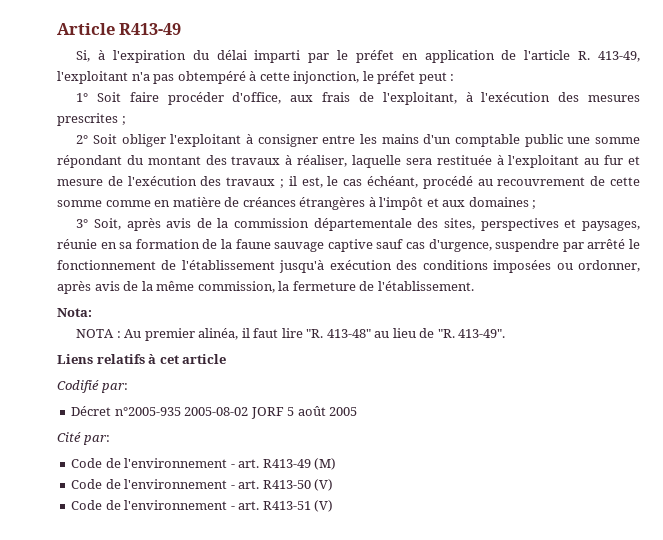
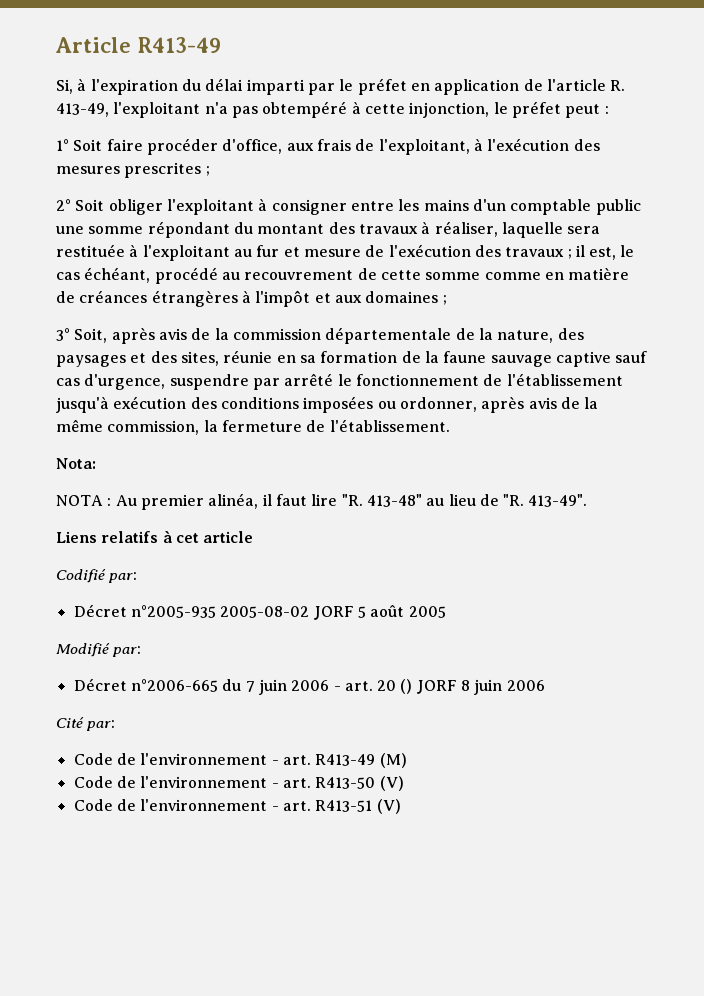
- 3° Soit, après avis de la commission départementale des sites, perspectives et paysages, réunie en sa formation de la faune sauvage captive sauf cas d'urgence, suspendre par arrêté le fonctionnement de l'établissement jusqu'à exécution des conditions imposées ou ordonner, après avis de la même commission, la fermeture de l'établissement.
+ 3° Soit, après avis de la commission départementale de la nature, des paysages et des sites, réunie en sa formation de la faune sauvage captive sauf cas d'urgence, suspendre par arrêté le fonctionnement de l'établissement jusqu'à exécution des conditions imposées ou ordonner, après avis de la même commission, la fermeture de l'établissement.
+ Modifié par:
+ Décret n°2006-665 du 7 juin 2006 - art. 20 () JORF 8 juin 2006

